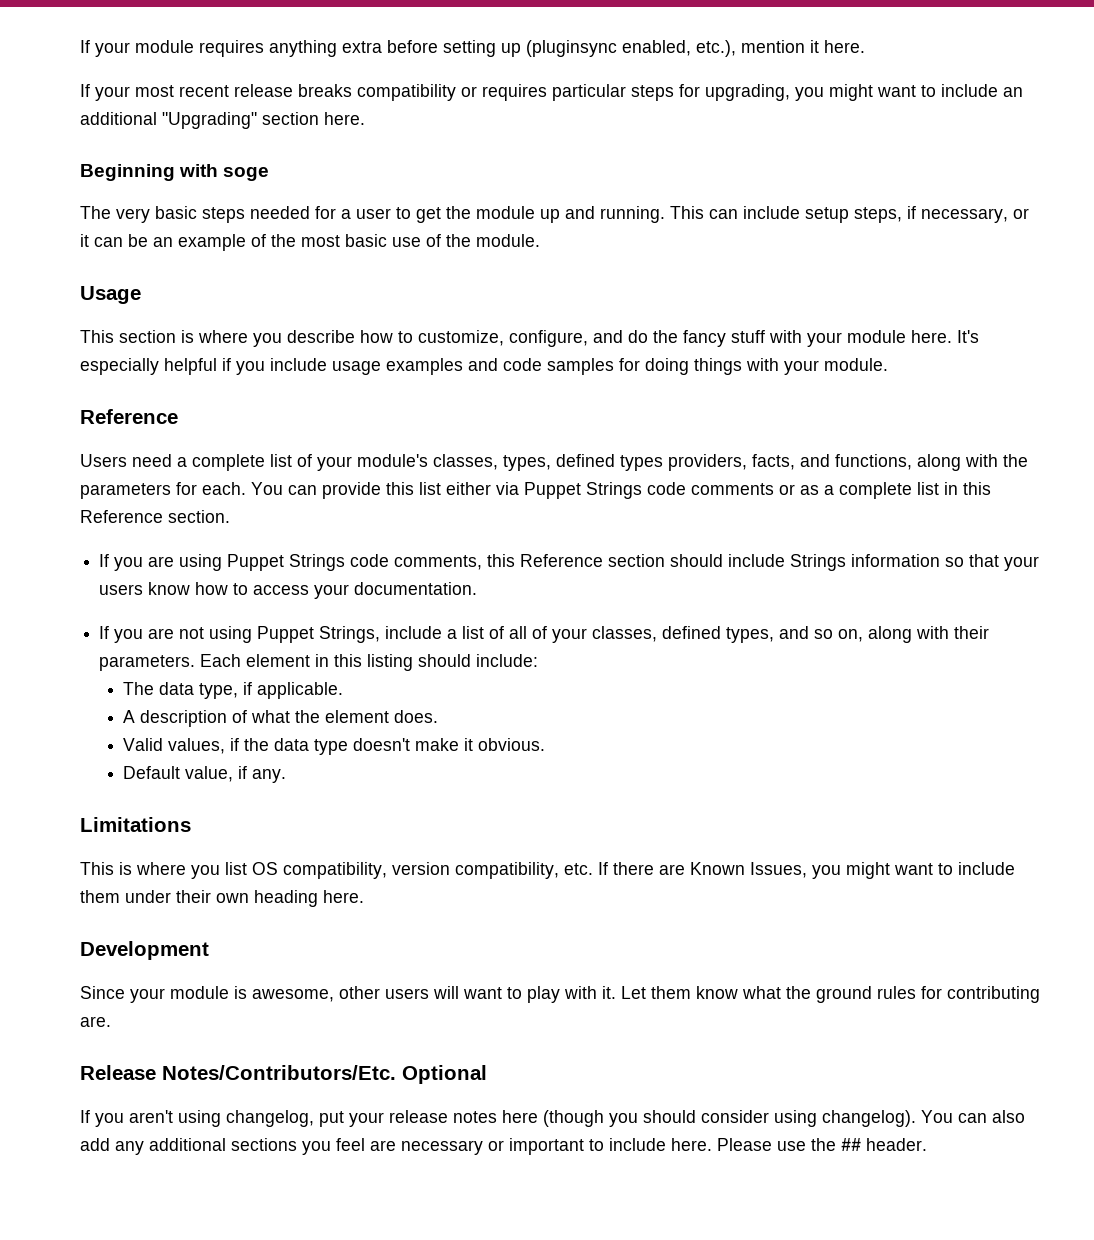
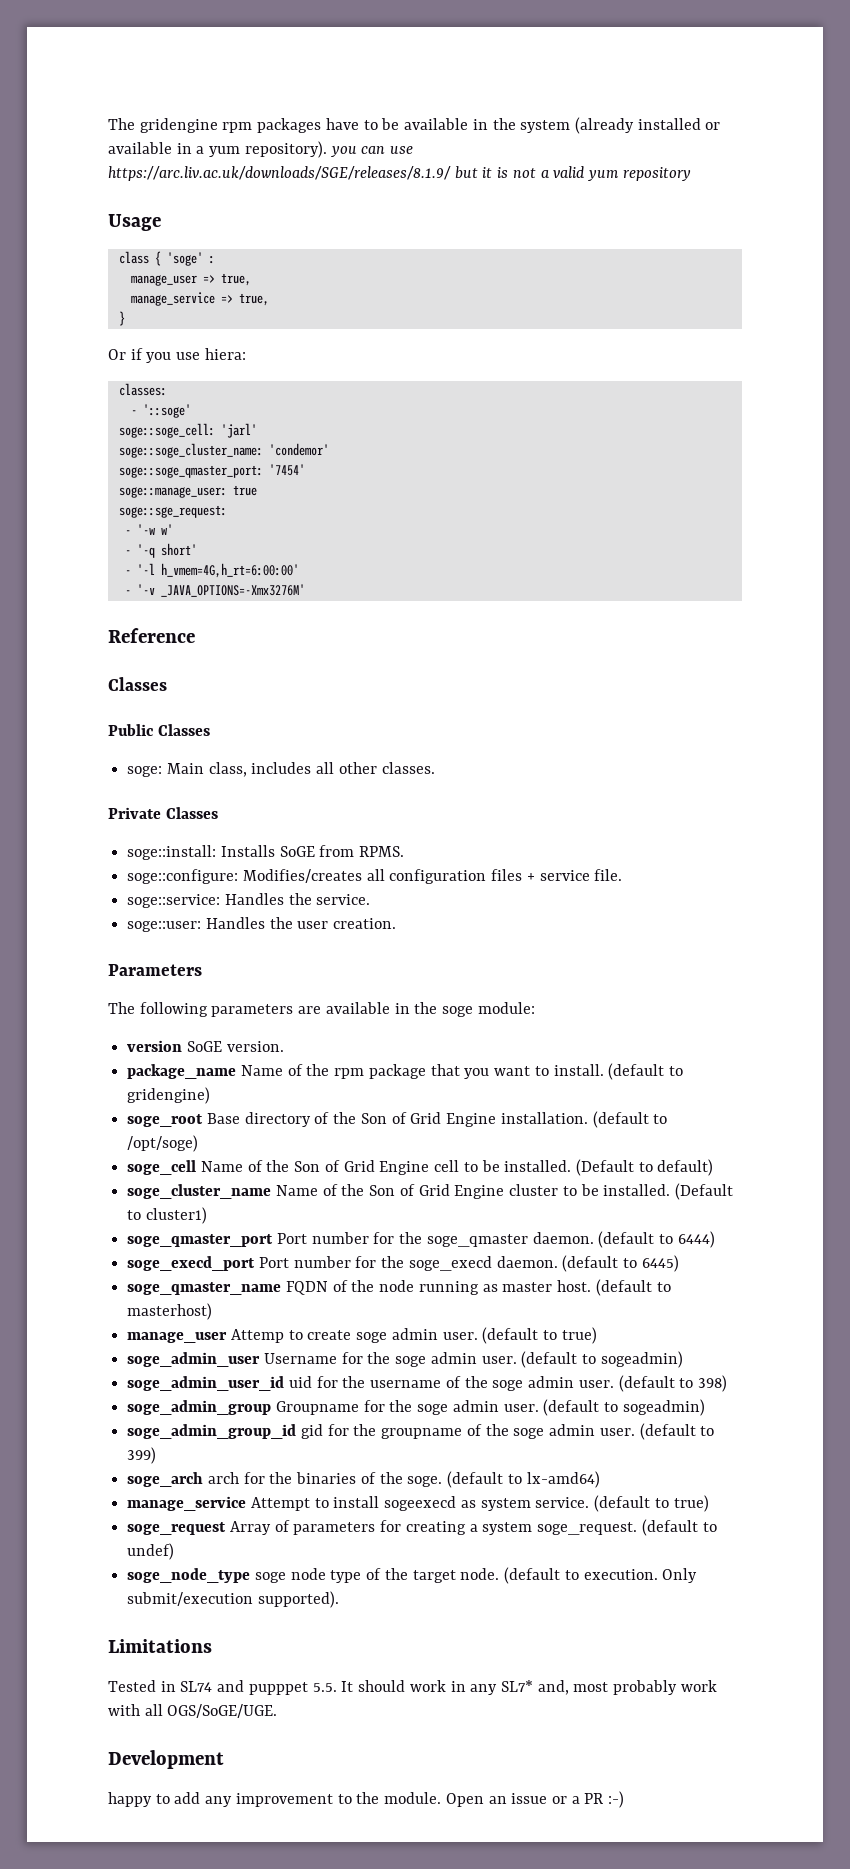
- If your module requires anything extra before setting up (pluginsync enabled, etc.), mention it here.
- If your most recent release breaks compatibility or requires particular steps for upgrading, you might want to include an additional "Upgrading" section here.
- Beginning with soge
- The very basic steps needed for a user to get the module up and running. This can include setup steps, if necessary, or it can be an example of the most basic use of the module.
+ The gridengine rpm packages have to be available in the system (already installed or available in a yum repository). you can use https://arc.liv.ac.uk/downloads/SGE/releases/8.1.9/ but it is not a valid yum repository
  Usage
- This section is where you describe how to customize, configure, and do the fancy stuff with your module here. It's especially helpful if you include usage examples and code samples for doing things with your module.
+ class { 'soge' :
+ manage_user => true,
+ manage_service => true,
+ }
+ Or if you use hiera:
+ classes:
+ - '::soge'
+ soge::soge_cell: 'jarl'
+ soge::soge_cluster_name: 'condemor'
+ soge::soge_qmaster_port: '7454'
+ soge::manage_user: true
+ soge::sge_request:
+ - '-w w'
+ - '-q short'
+ - '-l h_vmem=4G,h_rt=6:00:00'
+ - '-v _JAVA_OPTIONS=-Xmx3276M'
  Reference
- Users need a complete list of your module's classes, types, defined types providers, facts, and functions, along with the parameters for each. You can provide this list either via Puppet Strings code comments or as a complete list in this Reference section.
- If you are using Puppet Strings code comments, this Reference section should include Strings information so that your users know how to access your documentation.
- If you are not using Puppet Strings, include a list of all of your classes, defined types, and so on, along with their parameters. Each element in this listing should include:
- The data type, if applicable.
- A description of what the element does.
- Valid values, if the data type doesn't make it obvious.
- Default value, if any.
+ Classes
+ Public Classes
+ soge: Main class, includes all other classes.
+ Private Classes
+ soge::install: Installs SoGE from RPMS.
+ soge::configure: Modifies/creates all configuration files + service file.
+ soge::service: Handles the service.
+ soge::user: Handles the user creation.
+ Parameters
+ The following parameters are available in the soge module:
+ version SoGE version.
+ package_name Name of the rpm package that you want to install. (default to gridengine)
+ soge_root Base directory of the Son of Grid Engine installation. (default to /opt/soge)
+ soge_cell Name of the Son of Grid Engine cell to be installed. (Default to default)
+ soge_cluster_name Name of the Son of Grid Engine cluster to be installed. (Default to cluster1)
+ soge_qmaster_port Port number for the soge_qmaster daemon. (default to 6444)
+ soge_execd_port Port number for the soge_execd daemon. (default to 6445)
+ soge_qmaster_name FQDN of the node running as master host. (default to masterhost)
+ manage_user Attemp to create soge admin user. (default to true)
+ soge_admin_user Username for the soge admin user. (default to sogeadmin)
+ soge_admin_user_id uid for the username of the soge admin user. (default to 398)
+ soge_admin_group Groupname for the soge admin user. (default to sogeadmin)
+ soge_admin_group_id gid for the groupname of the soge admin user. (default to 399)
+ soge_arch arch for the binaries of the soge. (default to lx-amd64)
+ manage_service Attempt to install sogeexecd as system service. (default to true)
+ soge_request Array of parameters for creating a system soge_request. (default to undef)
+ soge_node_type soge node type of the target node. (default to execution. Only submit/execution supported).
  Limitations
- This is where you list OS compatibility, version compatibility, etc. If there are Known Issues, you might want to include them under their own heading here.
+ Tested in SL74 and pupppet 5.5. It should work in any SL7* and, most probably work with all OGS/SoGE/UGE.
  Development
- Since your module is awesome, other users will want to play with it. Let them know what the ground rules for contributing are.
- Release Notes/Contributors/Etc. Optional
- If you aren't using changelog, put your release notes here (though you should consider using changelog). You can also add any additional sections you feel are necessary or important to include here. Please use the ## header.
+ happy to add any improvement to the module. Open an issue or a PR :-)

